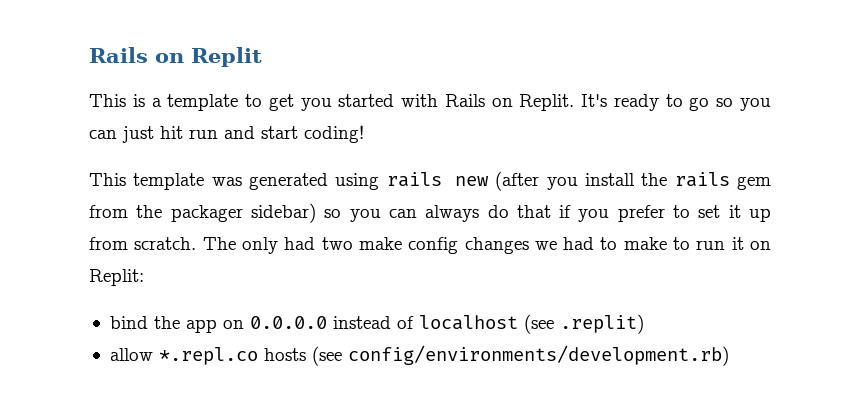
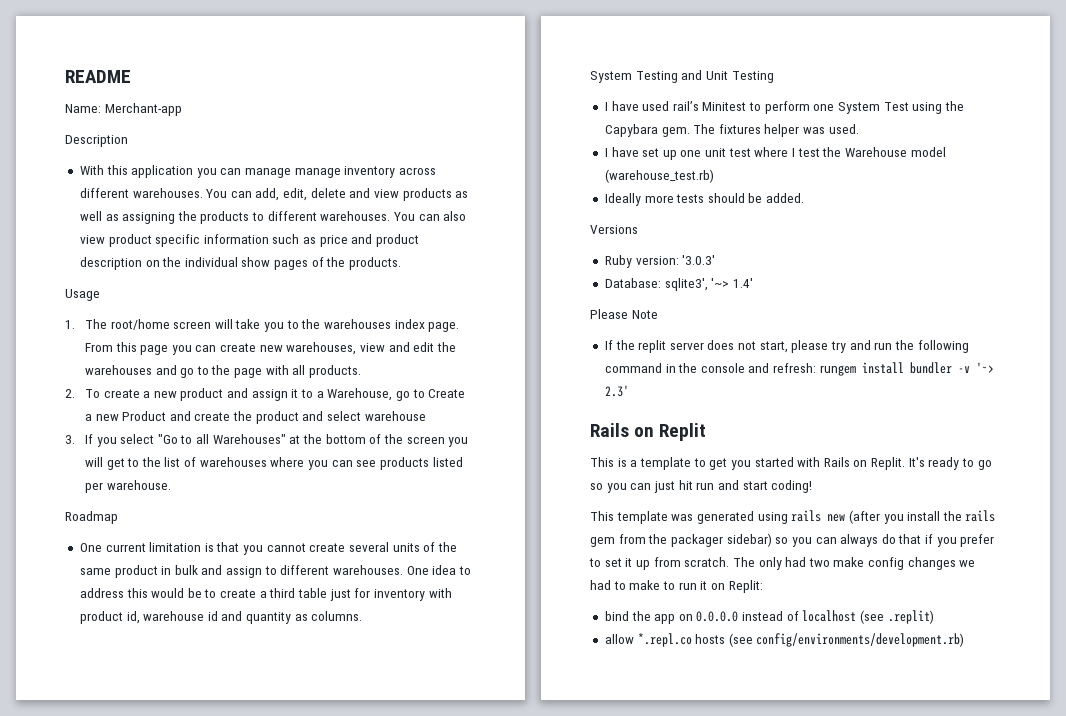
+ README
+ Name: Merchant-app
+ Description
+ With this application you can manage manage inventory across different warehouses. You can add, edit, delete and view products as well as assigning the products to different warehouses. You can also view product specific information such as price and product description on the individual show pages of the products.
+ Usage
+ 1. The root/home screen will take you to the warehouses index page. From this page you can create new warehouses, view and edit the warehouses and go to the page with all products.
+ 2. To create a new product and assign it to a Warehouse, go to Create a new Product and create the product and select warehouse
+ 3. If you select "Go to all Warehouses" at the bottom of the screen you will get to the list of warehouses where you can see products listed per warehouse.
+ Roadmap
+ One current limitation is that you cannot create several units of the same product in bulk and assign to different warehouses. One idea to address this would be to create a third table just for inventory with product id, warehouse id and quantity as columns.
+ System Testing and Unit Testing
+ I have used rail’s Minitest to perform one System Test using the Capybara gem. The fixtures helper was used.
+ I have set up one unit test where I test the Warehouse model (warehouse_test.rb)
+ Ideally more tests should be added.
+ Versions
+ Ruby version: '3.0.3'
+ Database: sqlite3', '~> 1.4'
+ Please Note
+ If the replit server does not start, please try and run the following command in the console and refresh: rungem install bundler -v '~> 2.3'

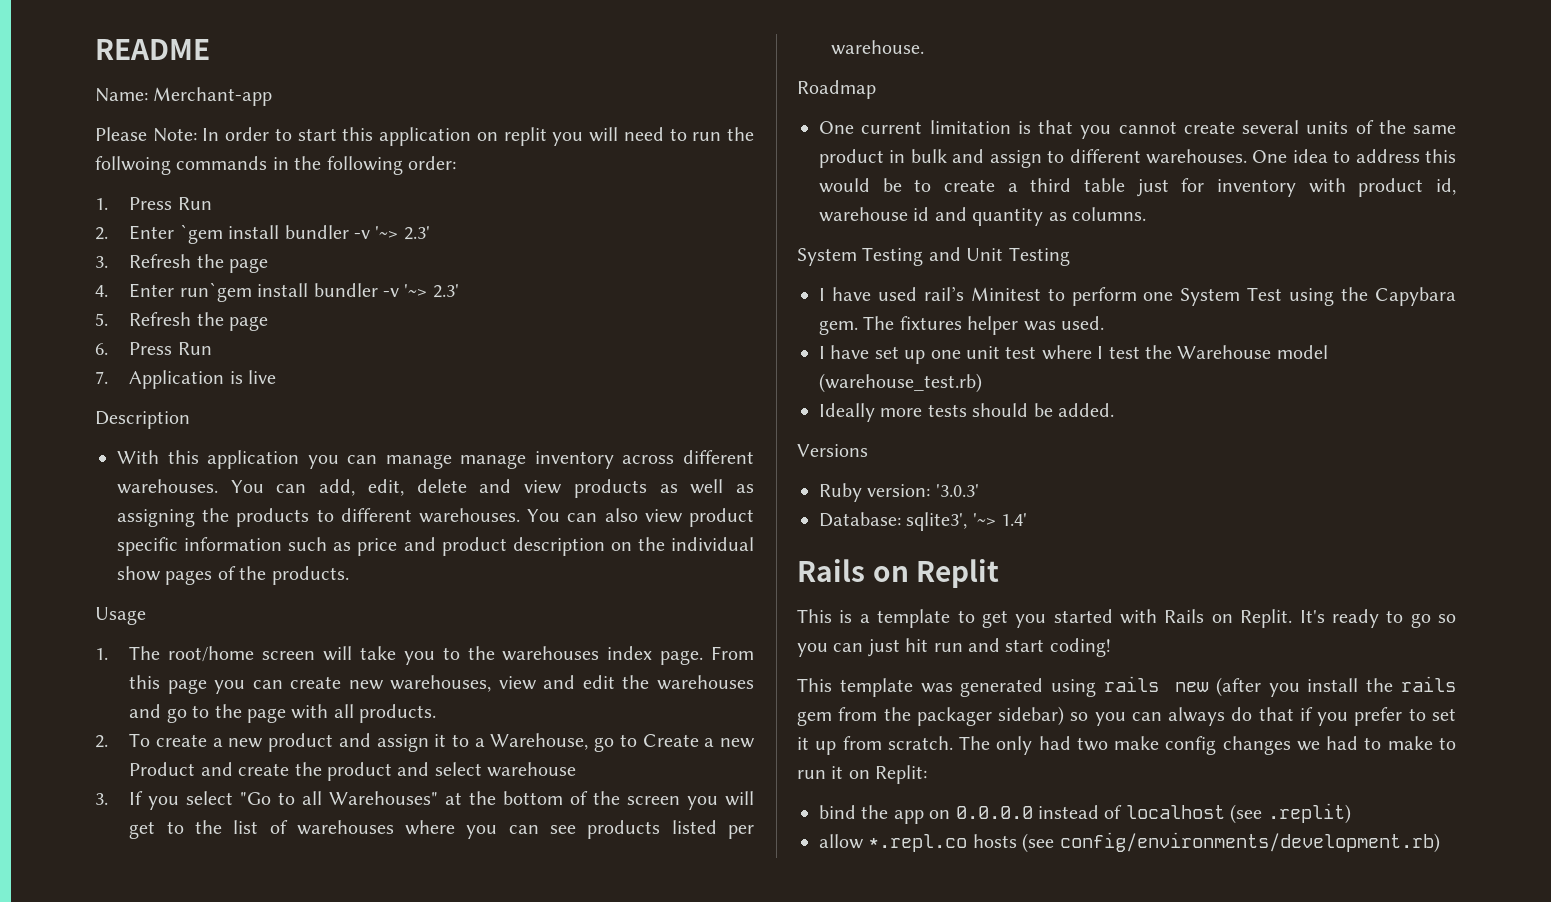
+ Please Note: In order to start this application on replit you will need to run the follwoing commands in the following order:
+ 1. Press Run
+ 2. Enter `gem install bundler -v '~> 2.3'
+ 3. Refresh the page
+ 4. Enter run`gem install bundler -v '~> 2.3'
+ 5. Refresh the page
+ 6. Press Run
+ 7. Application is live
- Please Note
- If the replit server does not start, please try and run the following command in the console and refresh: rungem install bundler -v '~> 2.3'

